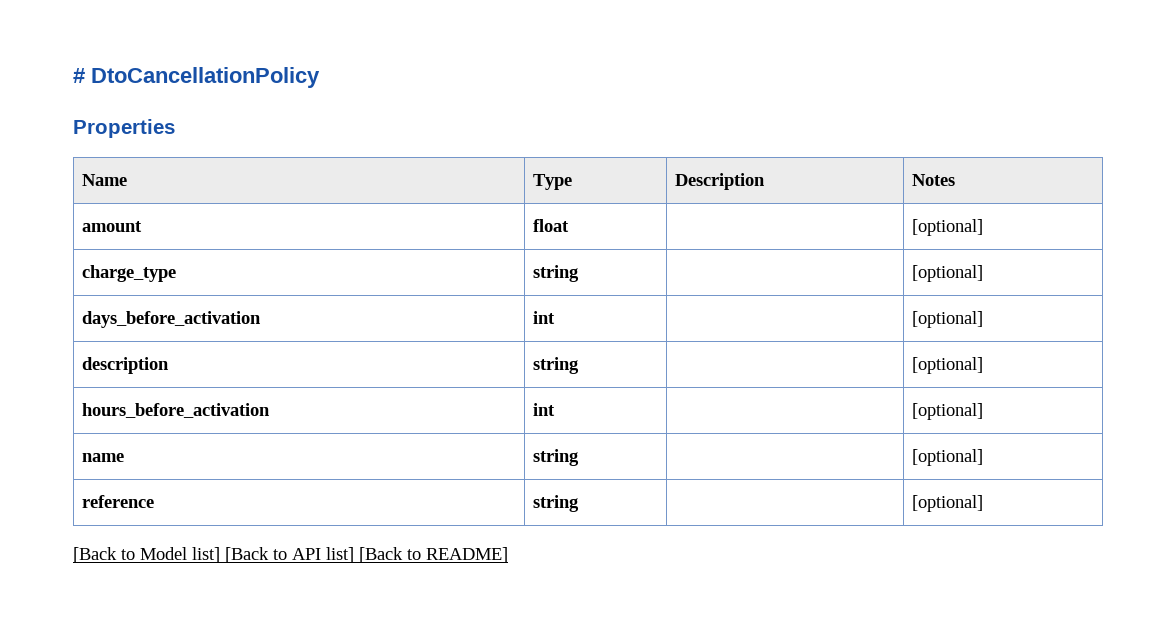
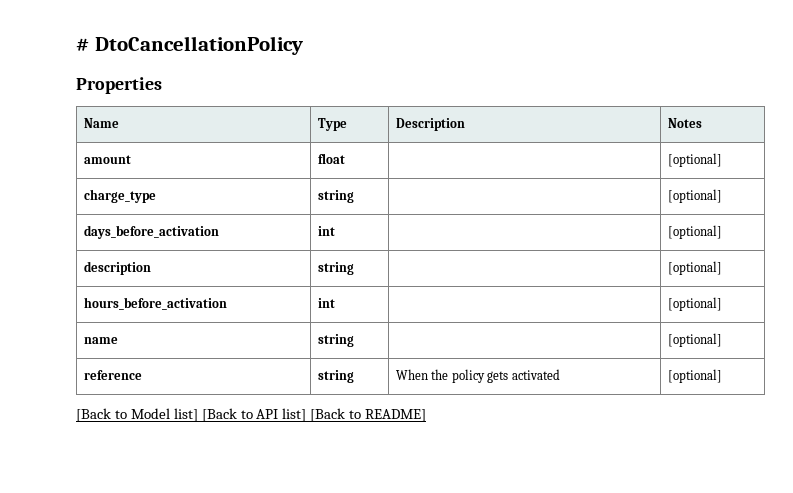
- reference | string | | [optional]
+ reference | string | When the policy gets activated | [optional]

